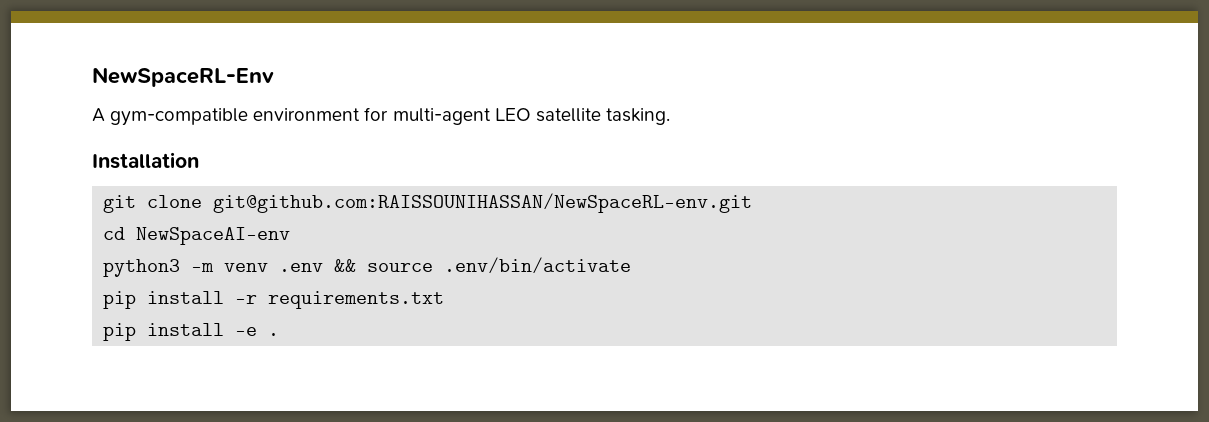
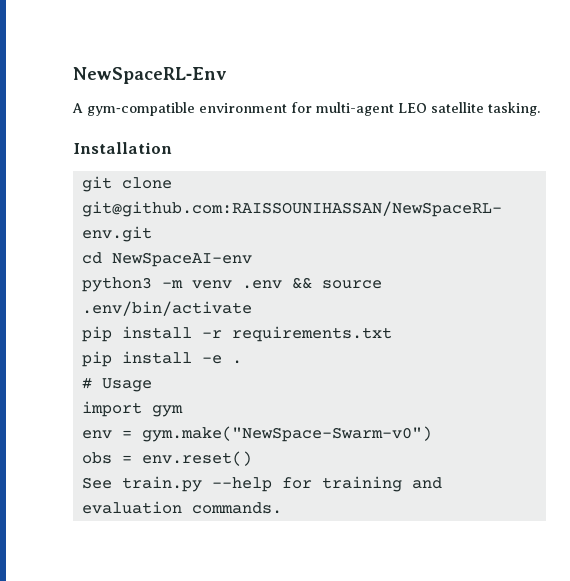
+ # Usage
+ import gym
+ env = gym.make("NewSpace-Swarm-v0")
+ obs = env.reset()
+ See train.py --help for training and evaluation commands.

